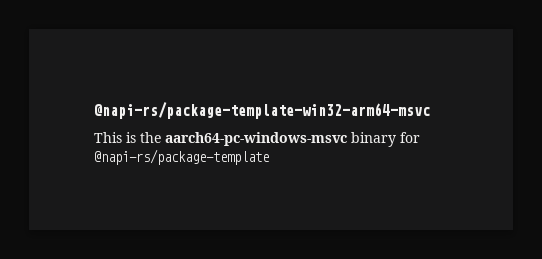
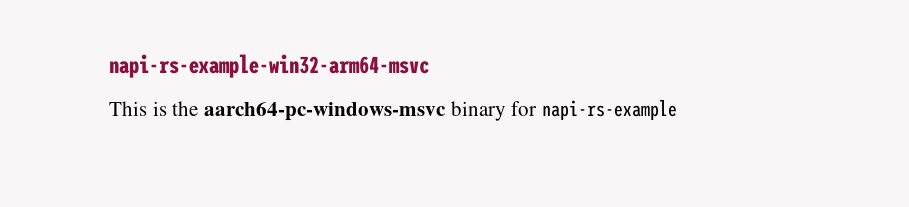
- @napi-rs/package-template-win32-arm64-msvc
+ napi-rs-example-win32-arm64-msvc
- This is the aarch64-pc-windows-msvc binary for @napi-rs/package-template
+ This is the aarch64-pc-windows-msvc binary for napi-rs-example

